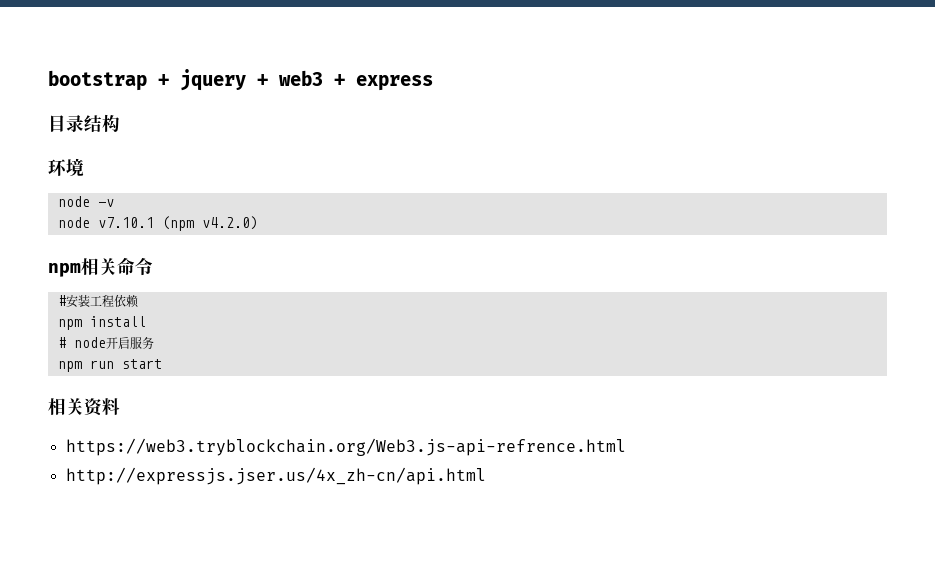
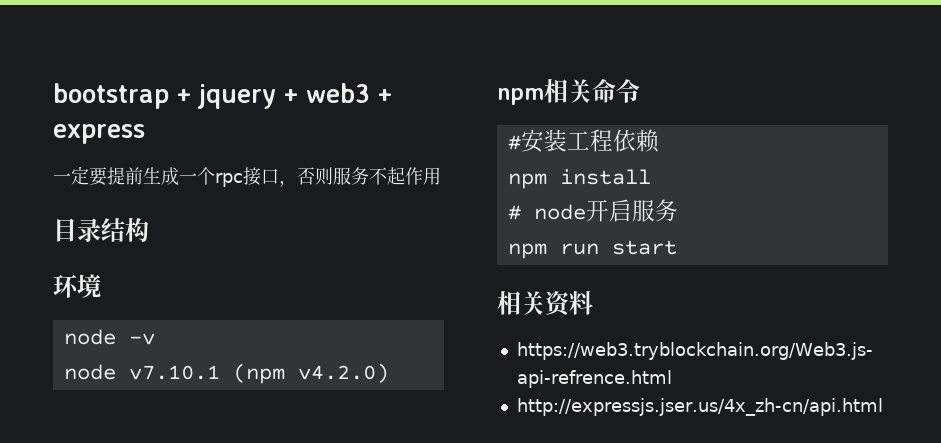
+ 一定要提前生成一个rpc接口，否则服务不起作用

